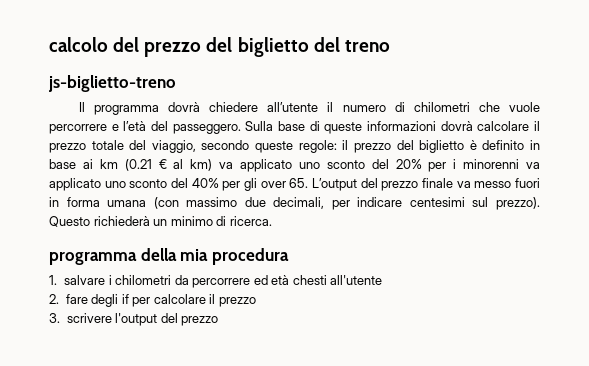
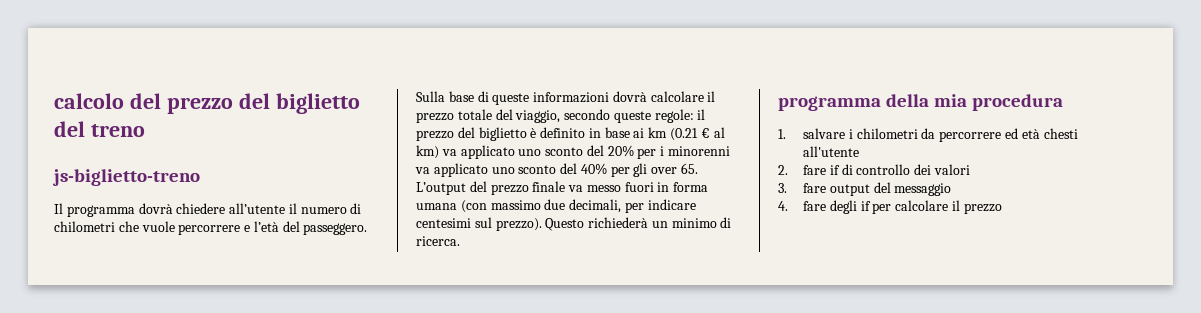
- 2. fare degli if per calcolare il prezzo
+ 2. fare if di controllo dei valori
+ 3. fare output del messaggio
+ 4. fare degli if per calcolare il prezzo
- 3. scrivere l'output del prezzo

